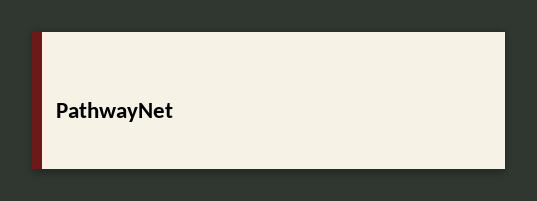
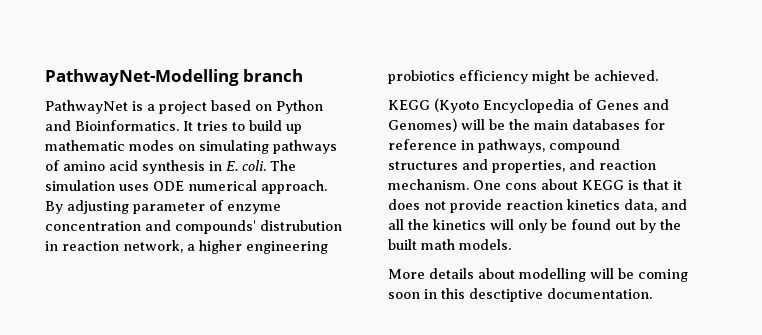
- PathwayNet
+ PathwayNet-Modelling branch
+ PathwayNet is a project based on Python and Bioinformatics. It tries to build up mathematic modes on simulating pathways of amino acid synthesis in E. coli. The simulation uses ODE numerical approach. By adjusting parameter of enzyme concentration and compounds' distrubution in reaction network, a higher engineering probiotics efficiency might be achieved.
+ KEGG (Kyoto Encyclopedia of Genes and Genomes) will be the main databases for reference in pathways, compound structures and properties, and reaction mechanism. One cons about KEGG is that it does not provide reaction kinetics data, and all the kinetics will only be found out by the built math models.
+ More details about modelling will be coming soon in this desctiptive documentation.

